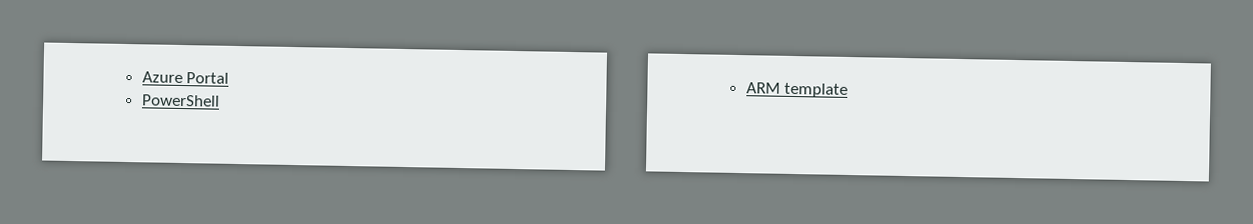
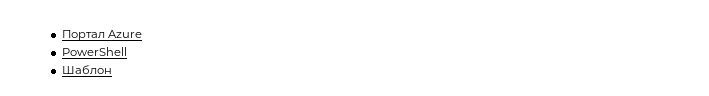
- Azure Portal
+ Портал Azure
- ARM template
+ Шаблон

